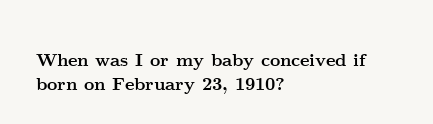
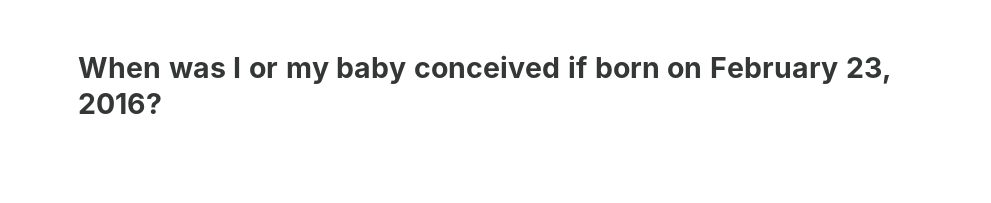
- When was I or my baby conceived if born on February 23, 1910?
+ When was I or my baby conceived if born on February 23, 2016?

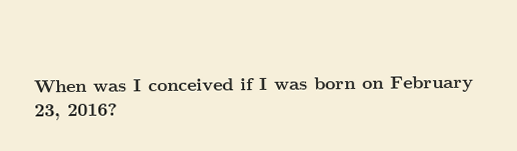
- When was I or my baby conceived if born on February 23, 2016?
+ When was I conceived if I was born on February 23, 2016?

